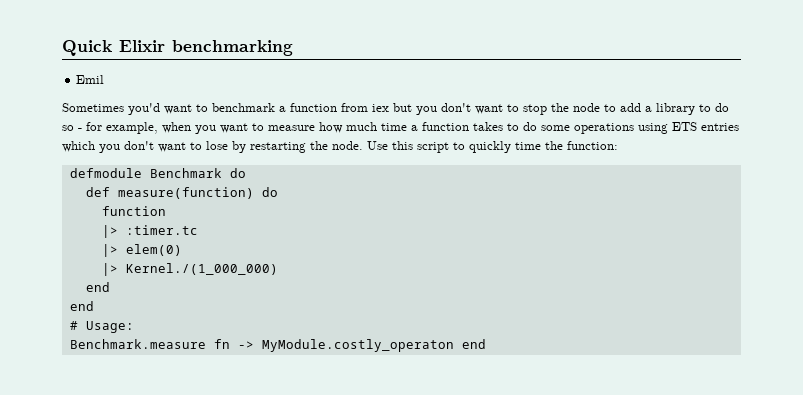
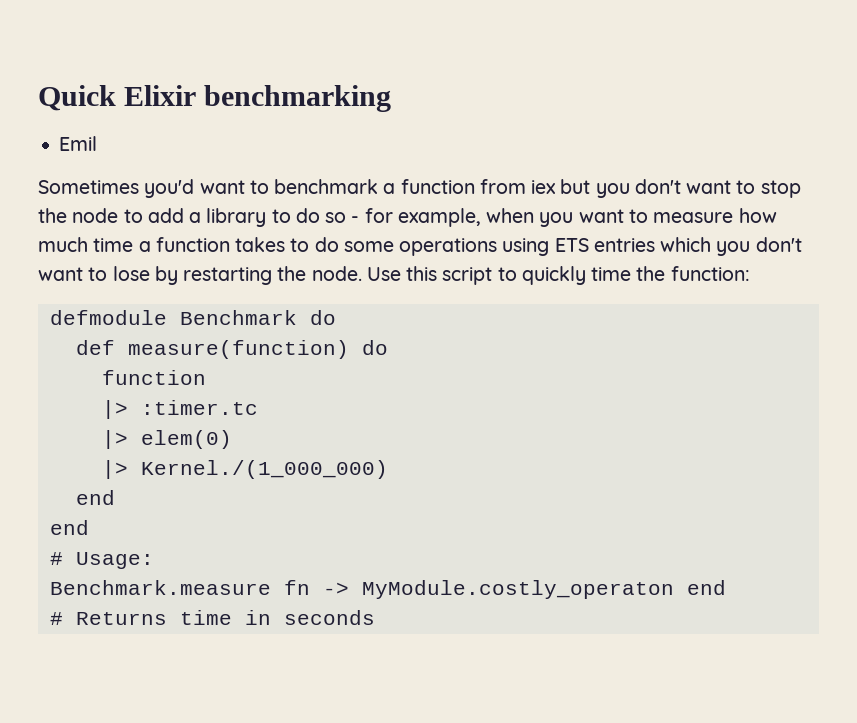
+ # Returns time in seconds

